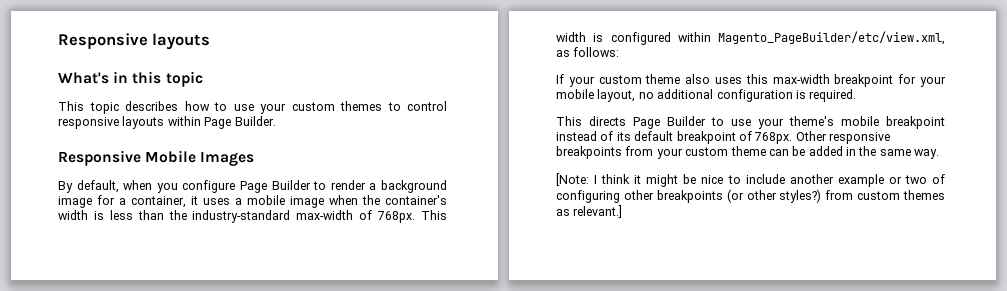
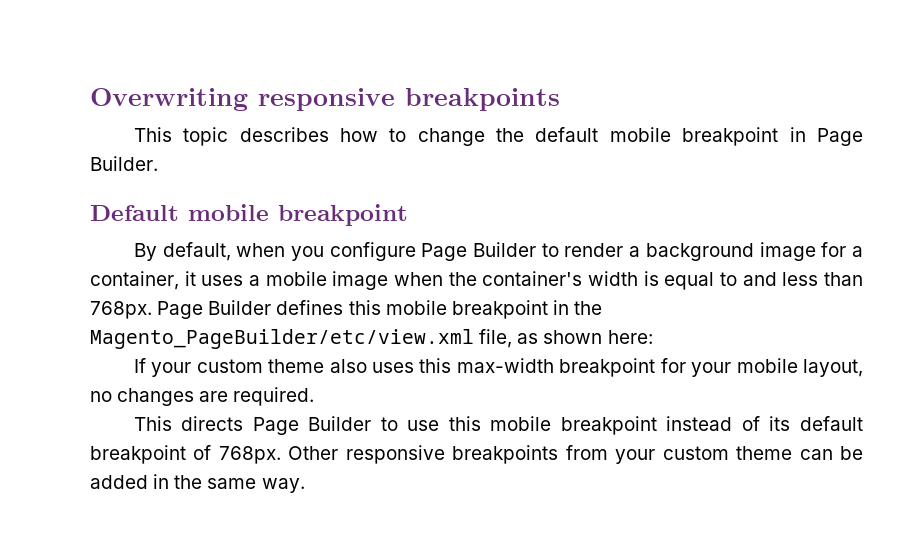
- Responsive layouts
- What's in this topic
+ Overwriting responsive breakpoints
- This topic describes how to use your custom themes to control responsive layouts within Page Builder.
+ This topic describes how to change the default mobile breakpoint in Page Builder.
- Responsive Mobile Images
+ Default mobile breakpoint
- By default, when you configure Page Builder to render a background image for a container, it uses a mobile image when the container's width is less than the industry-standard max-width of 768px. This width is configured within Magento_PageBuilder/etc/view.xml, as follows:
+ By default, when you configure Page Builder to render a background image for a container, it uses a mobile image when the container's width is equal to and less than 768px. Page Builder defines this mobile breakpoint in the Magento_PageBuilder/etc/view.xml file, as shown here:
- If your custom theme also uses this max-width breakpoint for your mobile layout, no additional configuration is required.
+ If your custom theme also uses this max-width breakpoint for your mobile layout, no changes are required.
- This directs Page Builder to use your theme's mobile breakpoint instead of its default breakpoint of 768px.
+ This directs Page Builder to use this mobile breakpoint instead of its default breakpoint of 768px.
- [Note: I think it might be nice to include another example or two of configuring other breakpoints (or other styles?) from custom themes as relevant.]

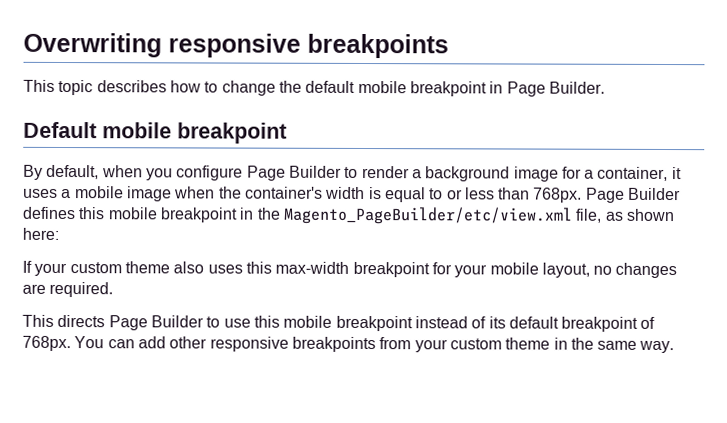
- By default, when you configure Page Builder to render a background image for a container, it uses a mobile image when the container's width is equal to and less than 768px.
+ By default, when you configure Page Builder to render a background image for a container, it uses a mobile image when the container's width is equal to or less than 768px.
- Other responsive breakpoints from your custom theme can be added in the same way.
+ You can add other responsive breakpoints from your custom theme in the same way.

